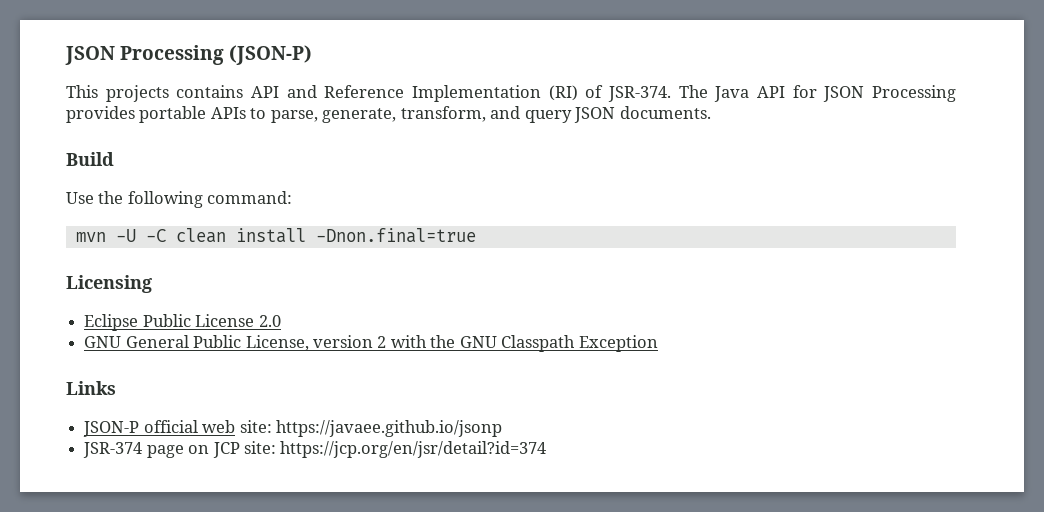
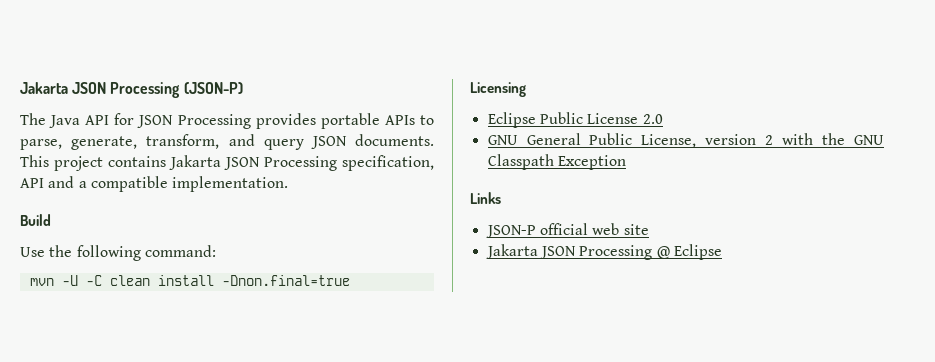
- JSON Processing (JSON-P)
+ Jakarta JSON Processing (JSON-P)
- This projects contains API and Reference Implementation (RI) of JSR-374.
+ This project contains Jakarta JSON Processing specification, API and a compatible implementation.
- JSON-P official web site: https://javaee.github.io/jsonp
- JSR-374 page on JCP site: https://jcp.org/en/jsr/detail?id=374
+ JSON-P official web site
+ Jakarta JSON Processing @ Eclipse

